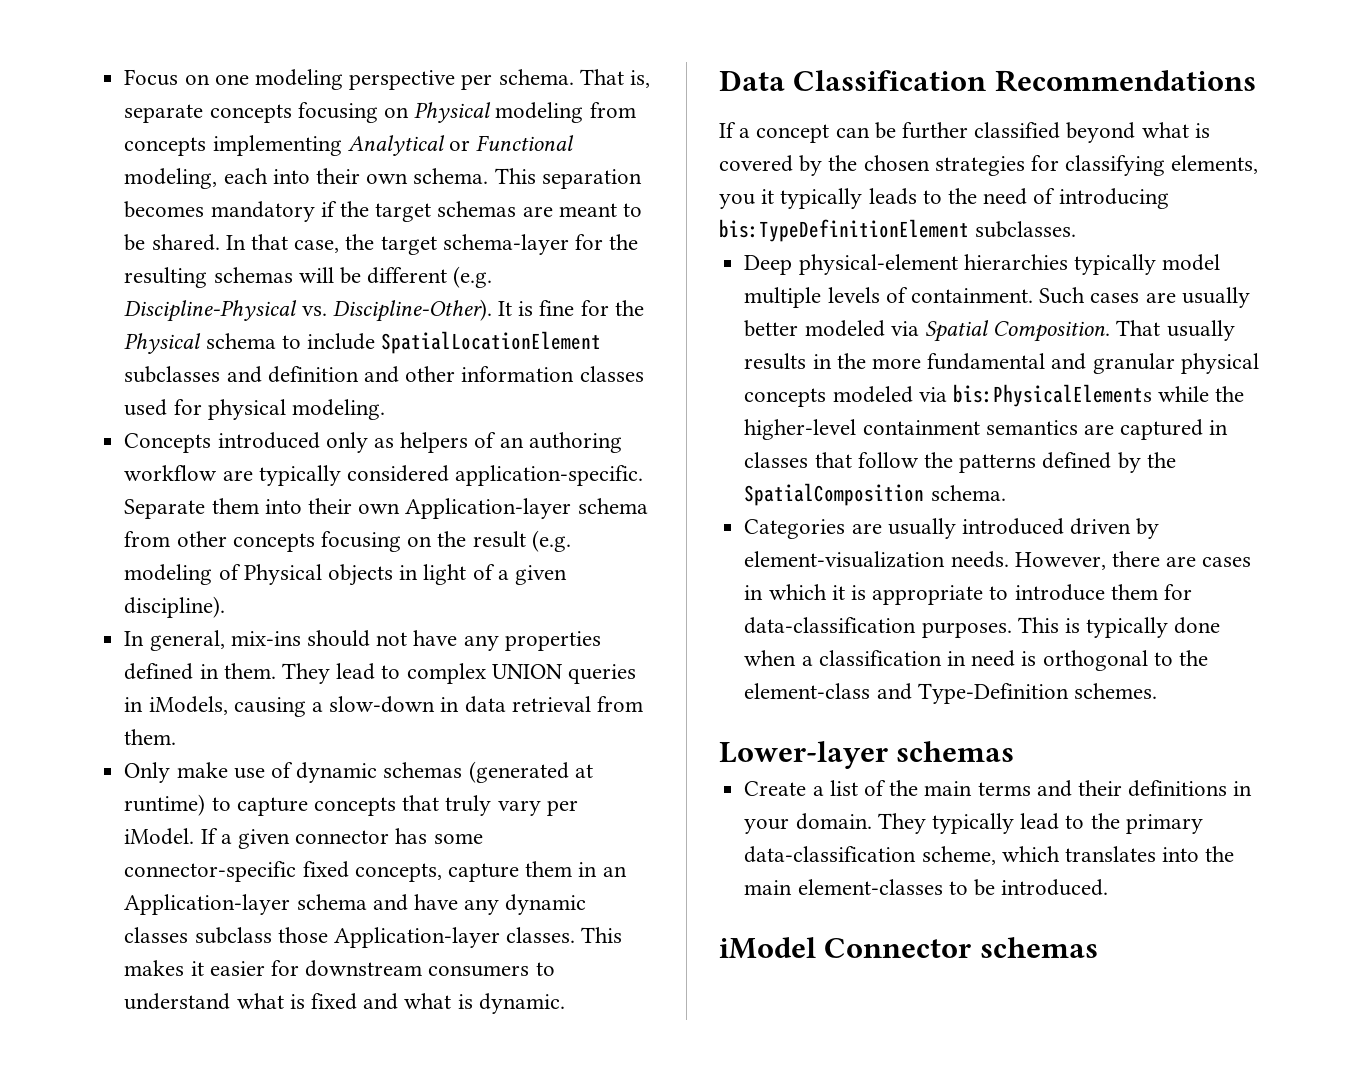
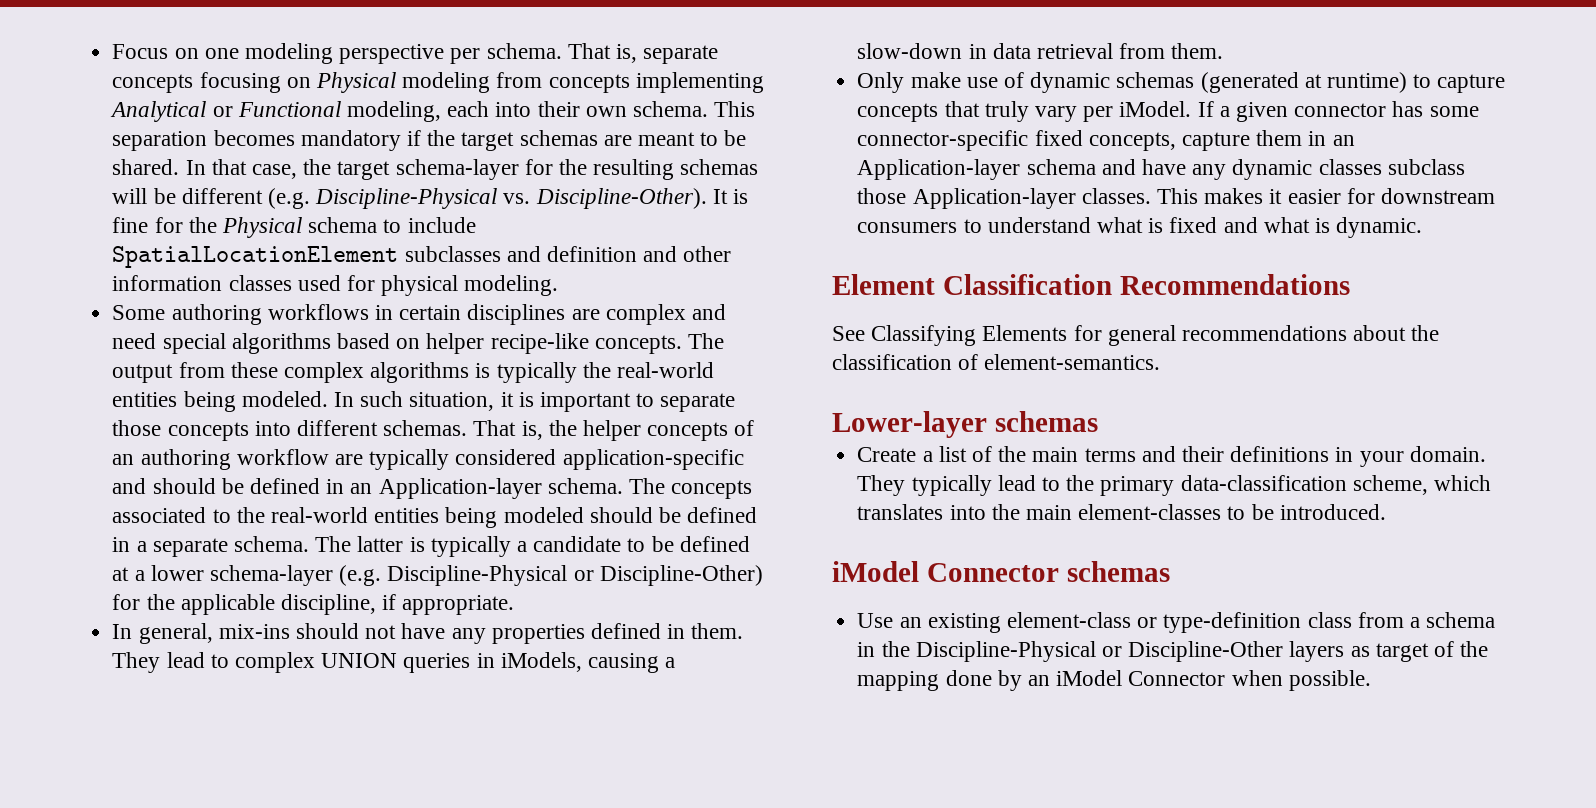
- Concepts introduced only as helpers of an authoring workflow are typically considered application-specific. Separate them into their own Application-layer schema from other concepts focusing on the result (e.g. modeling of Physical objects in light of a given discipline).
+ Some authoring workflows in certain disciplines are complex and need special algorithms based on helper recipe-like concepts. The output from these complex algorithms is typically the real-world entities being modeled. In such situation, it is important to separate those concepts into different schemas. That is, the helper concepts of an authoring workflow are typically considered application-specific and should be defined in an Application-layer schema. The concepts associated to the real-world entities being modeled should be defined in a separate schema. The latter is typically a candidate to be defined at a lower schema-layer (e.g. Discipline-Physical or Discipline-Other) for the applicable discipline, if appropriate.
- Data Classification Recommendations
+ Element Classification Recommendations
- If a concept can be further classified beyond what is covered by the chosen strategies for classifying elements, you it typically leads to the need of introducing bis:TypeDefinitionElement subclasses.
- Deep physical-element hierarchies typically model multiple levels of containment. Such cases are usually better modeled via Spatial Composition. That usually results in the more fundamental and granular physical concepts modeled via bis:PhysicalElements while the higher-level containment semantics are captured in classes that follow the patterns defined by the SpatialComposition schema.
- Categories are usually introduced driven by element-visualization needs. However, there are cases in which it is appropriate to introduce them for data-classification purposes. This is typically done when a classification in need is orthogonal to the element-class and Type-Definition schemes.
+ See Classifying Elements for general recommendations about the classification of element-semantics.
+ Use an existing element-class or type-definition class from a schema in the Discipline-Physical or Discipline-Other layers as target of the mapping done by an iModel Connector when possible.

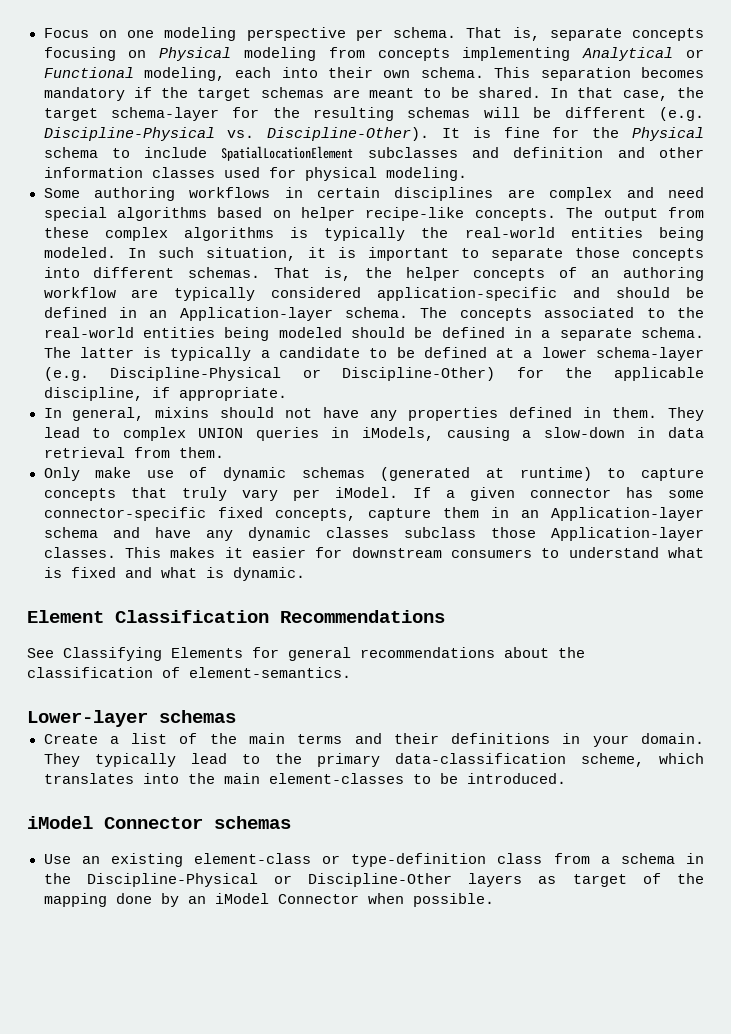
- In general, mix-ins should not have any properties defined in them.
+ In general, mixins should not have any properties defined in them.

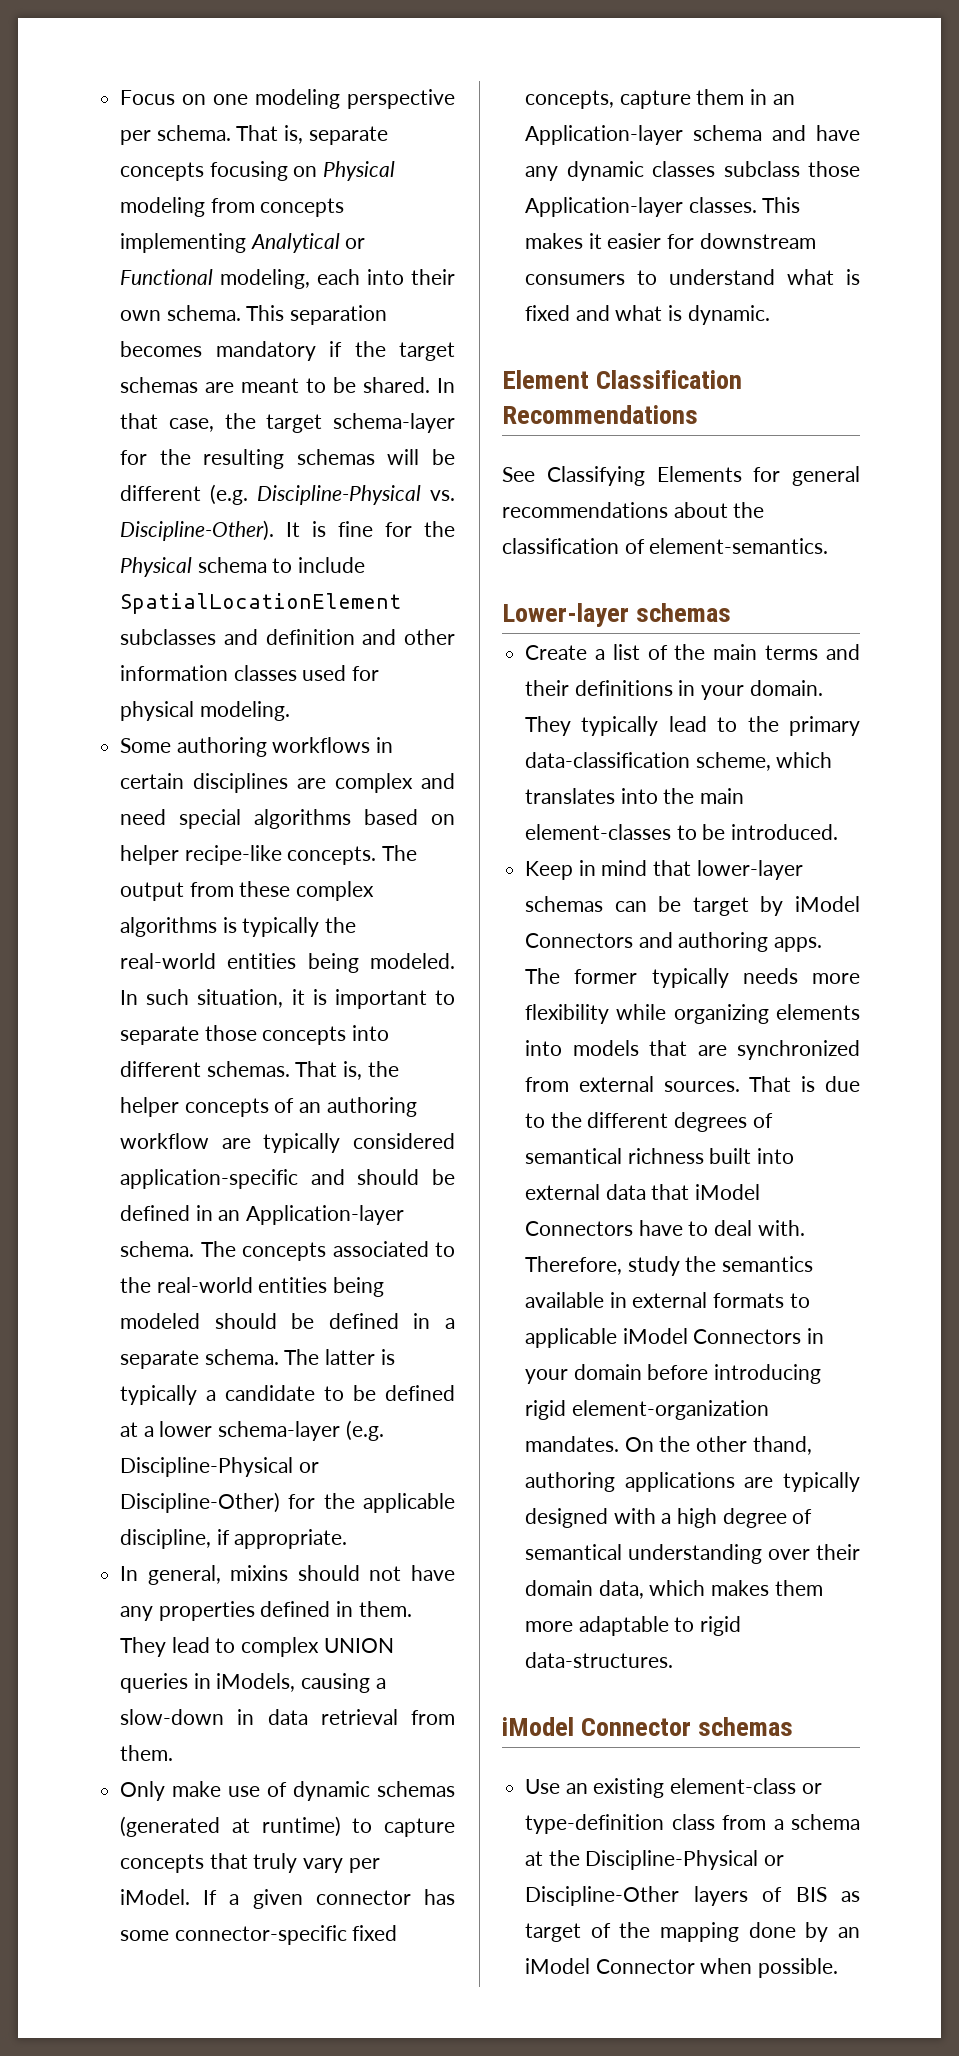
+ Keep in mind that lower-layer schemas can be target by iModel Connectors and authoring apps. The former typically needs more flexibility while organizing elements into models that are synchronized from external sources. That is due to the different degrees of semantical richness built into external data that iModel Connectors have to deal with. Therefore, study the semantics available in external formats to applicable iModel Connectors in your domain before introducing rigid element-organization mandates. On the other thand, authoring applications are typically designed with a high degree of semantical understanding over their domain data, which makes them more adaptable to rigid data-structures.
- Use an existing element-class or type-definition class from a schema in the Discipline-Physical or Discipline-Other layers as target of the mapping done by an iModel Connector when possible.
+ Use an existing element-class or type-definition class from a schema at the Discipline-Physical or Discipline-Other layers of BIS as target of the mapping done by an iModel Connector when possible.

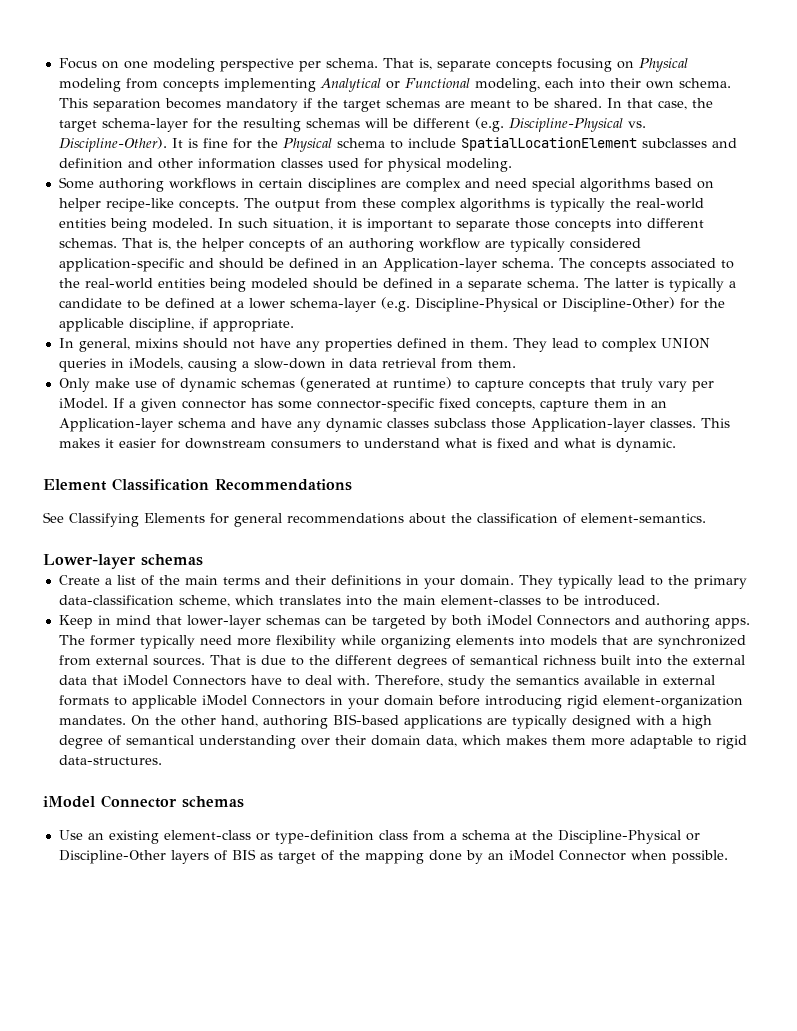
- Keep in mind that lower-layer schemas can be target by iModel Connectors and authoring apps.
+ Keep in mind that lower-layer schemas can be targeted by both iModel Connectors and authoring apps.
- The former typically needs more flexibility while organizing elements into models that are synchronized from external sources.
+ The former typically need more flexibility while organizing elements into models that are synchronized from external sources.
- That is due to the different degrees of semantical richness built into external data that iModel Connectors have to deal with.
+ That is due to the different degrees of semantical richness built into the external data that iModel Connectors have to deal with.
- On the other thand, authoring applications are typically designed with a high degree of semantical understanding over their domain data, which makes them more adaptable to rigid data-structures.
+ On the other hand, authoring BIS-based applications are typically designed with a high degree of semantical understanding over their domain data, which makes them more adaptable to rigid data-structures.

